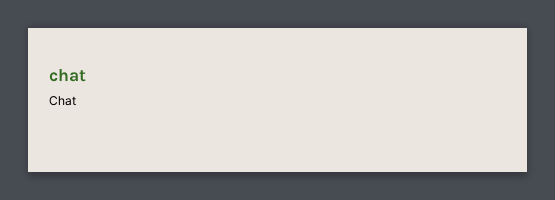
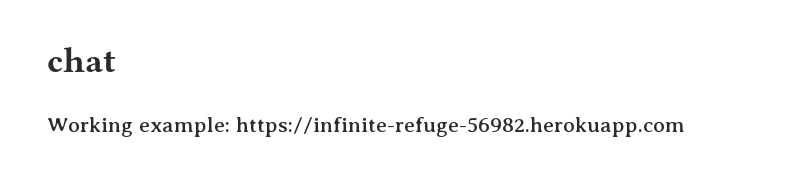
- Chat
+ Working example: https://infinite-refuge-56982.herokuapp.com

